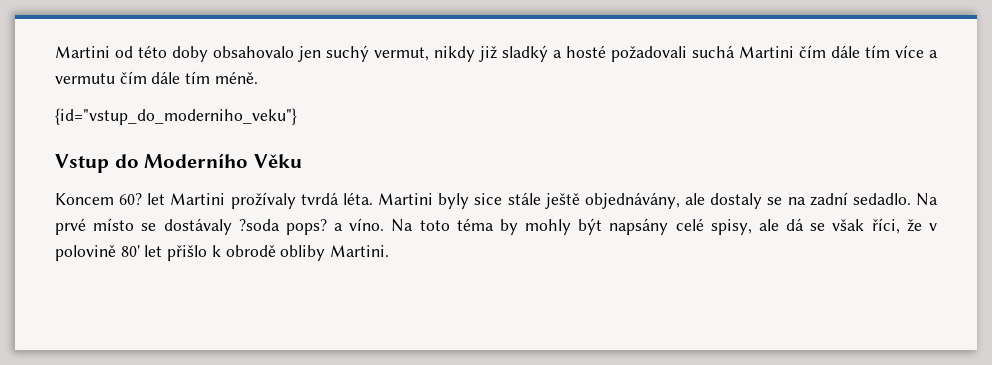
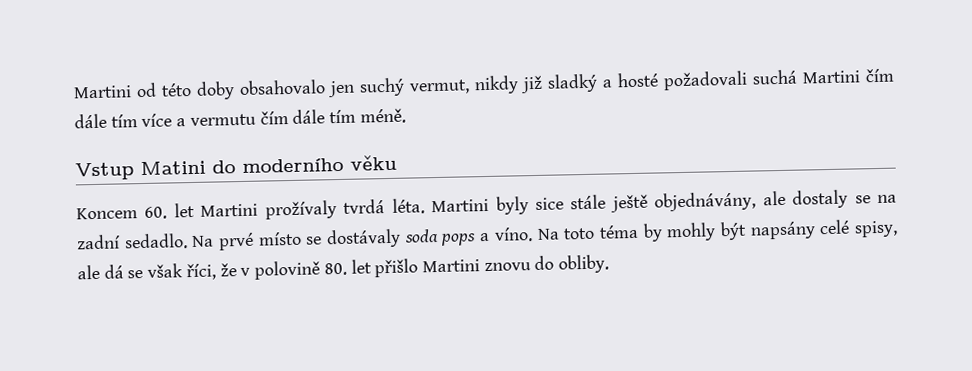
- {id="vstup_do_moderniho_veku"}
- Vstup do Moderního Věku
+ Vstup Matini do moderního věku
- Koncem 60? let Martini prožívaly tvrdá léta.
+ Koncem 60. let Martini prožívaly tvrdá léta.
- Na prvé místo se dostávaly ?soda pops? a víno.
+ Na prvé místo se dostávaly soda pops a víno.
- Na toto téma by mohly být napsány celé spisy, ale dá se však říci, že v polovině 80' let přišlo k obrodě obliby Martini.
+ Na toto téma by mohly být napsány celé spisy, ale dá se však říci, že v polovině 80. let přišlo Martini znovu do obliby.

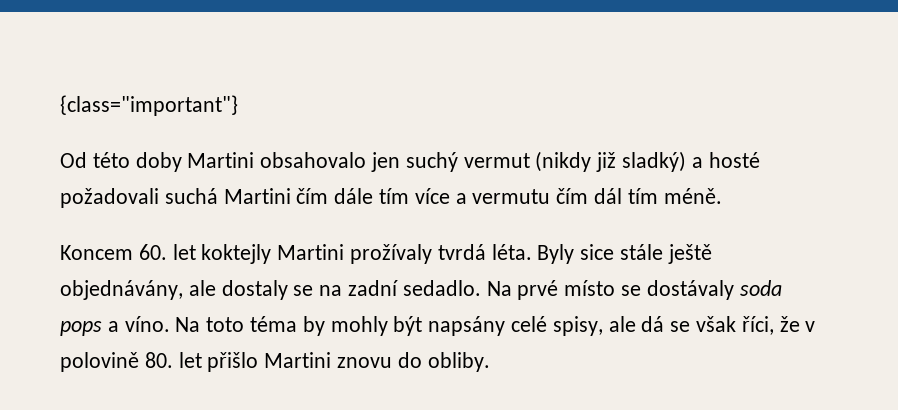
- Martini od této doby obsahovalo jen suchý vermut, nikdy již sladký a hosté požadovali suchá Martini čím dále tím více a vermutu čím dále tím méně.
+ {class="important"}
+ Od této doby Martini obsahovalo jen suchý vermut (nikdy již sladký) a hosté požadovali suchá Martini čím dále tím více a vermutu čím dál tím méně.
- Vstup Matini do moderního věku
- Koncem 60. let Martini prožívaly tvrdá léta.
+ Koncem 60. let koktejly Martini prožívaly tvrdá léta.
- Martini byly sice stále ještě objednávány, ale dostaly se na zadní sedadlo.
+ Byly sice stále ještě objednávány, ale dostaly se na zadní sedadlo.

